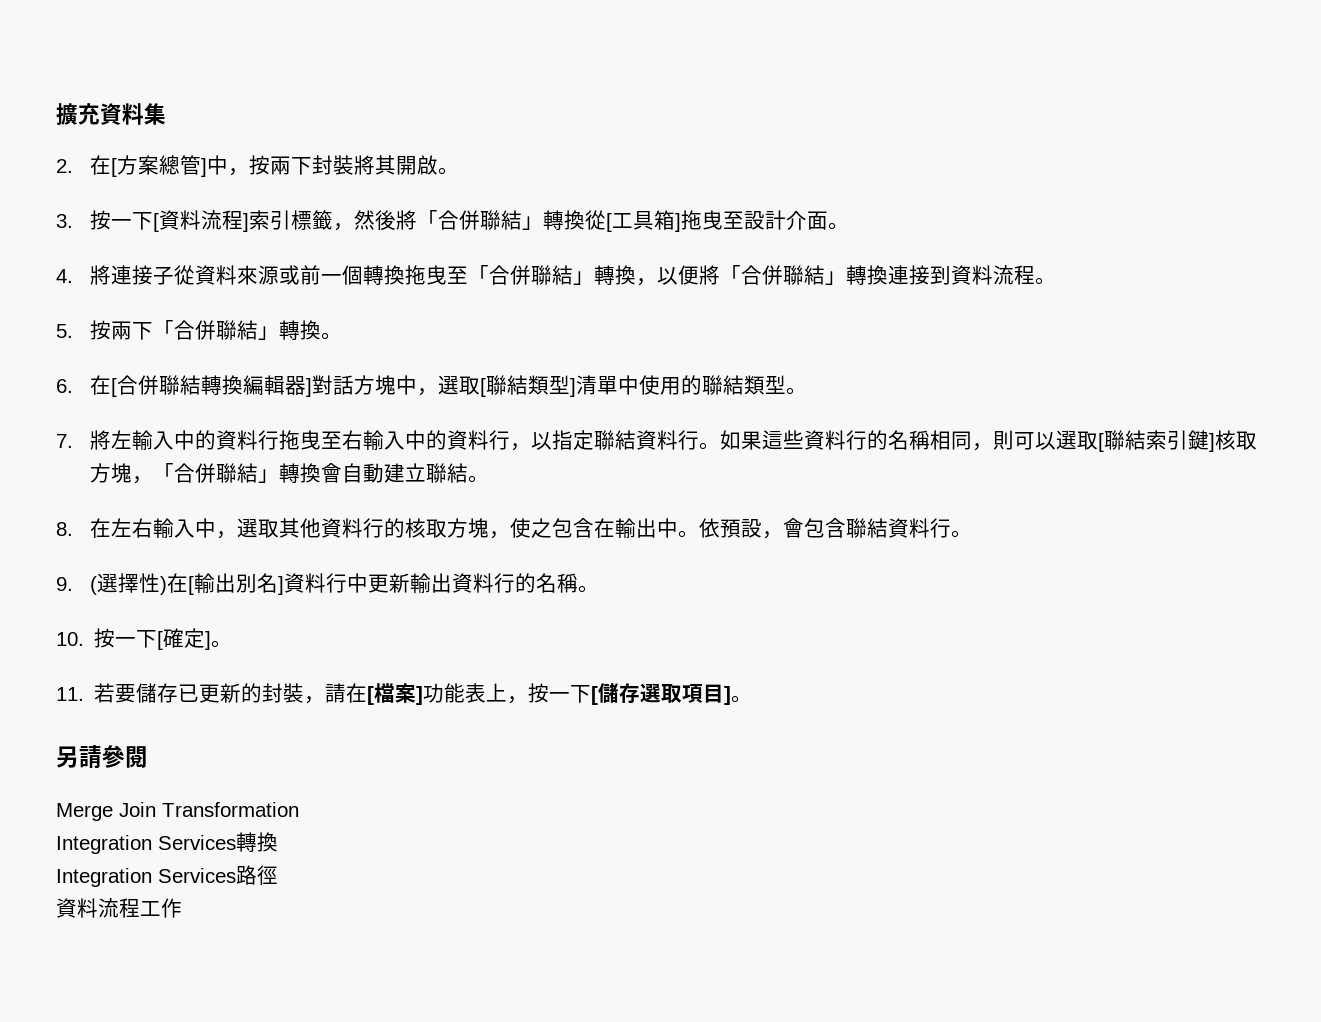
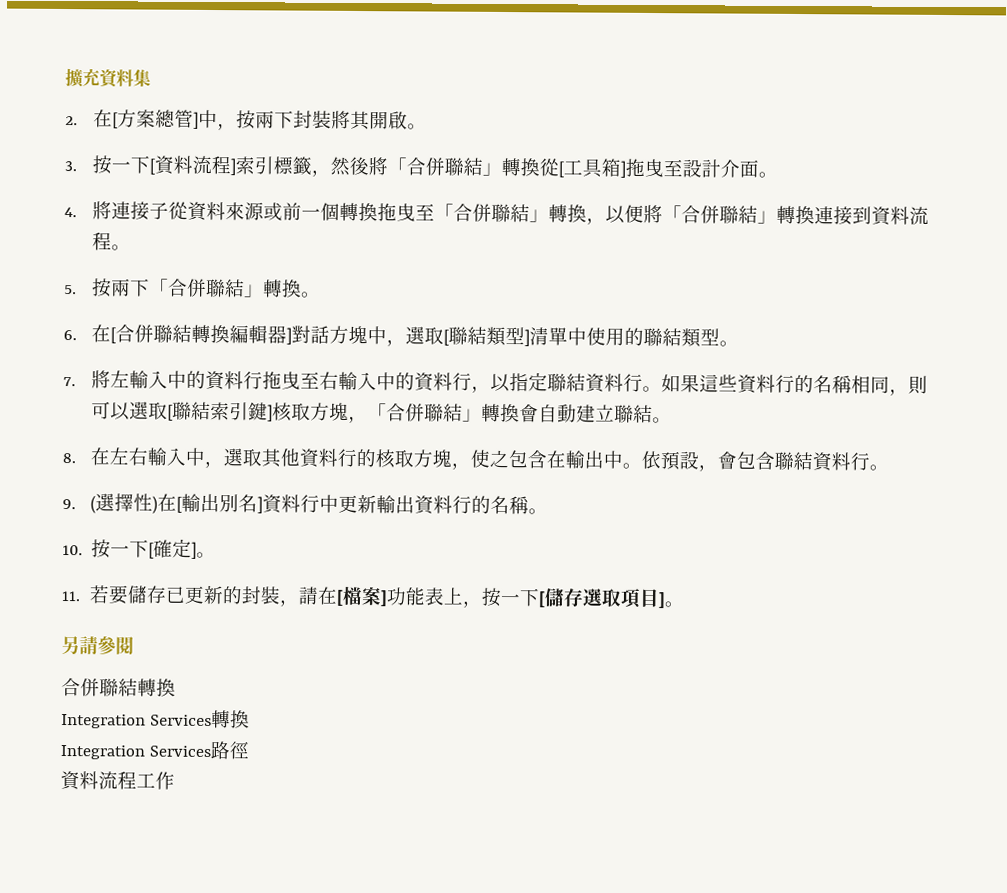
  另請參閱
- Merge Join Transformation
+ 合併聯結轉換

